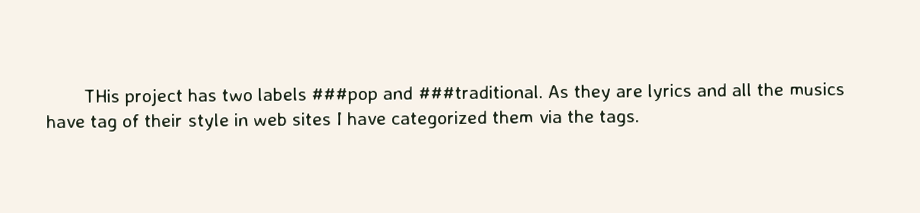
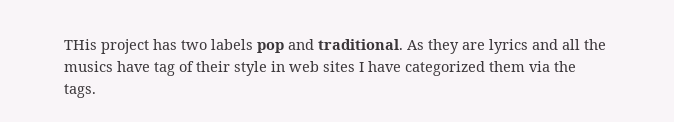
- THis project has two labels ###pop and ###traditional.
+ THis project has two labels pop and traditional.

